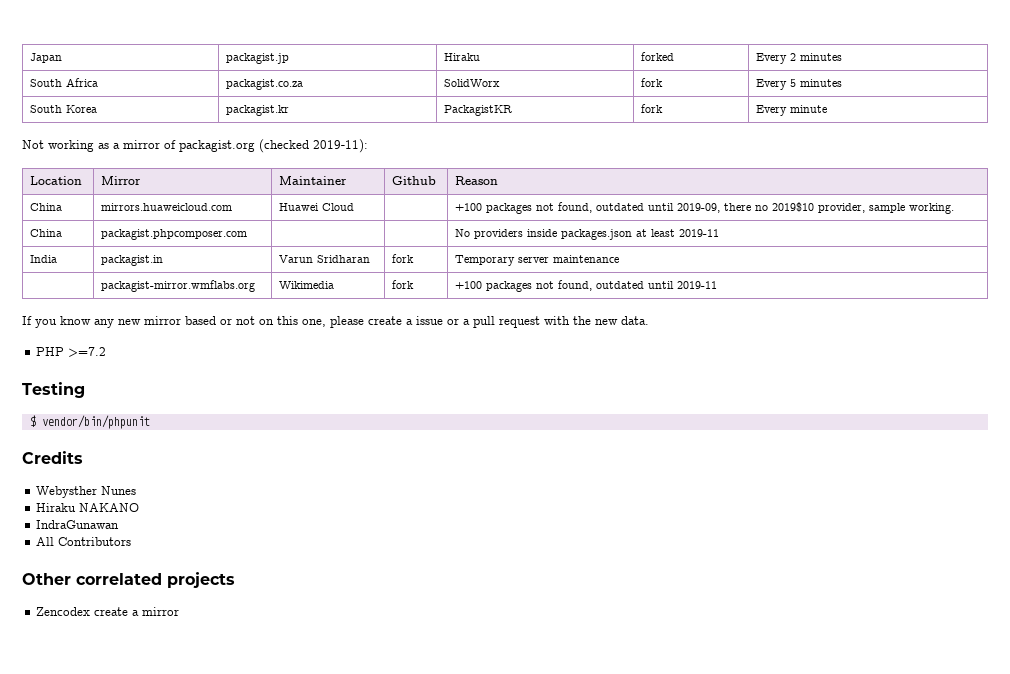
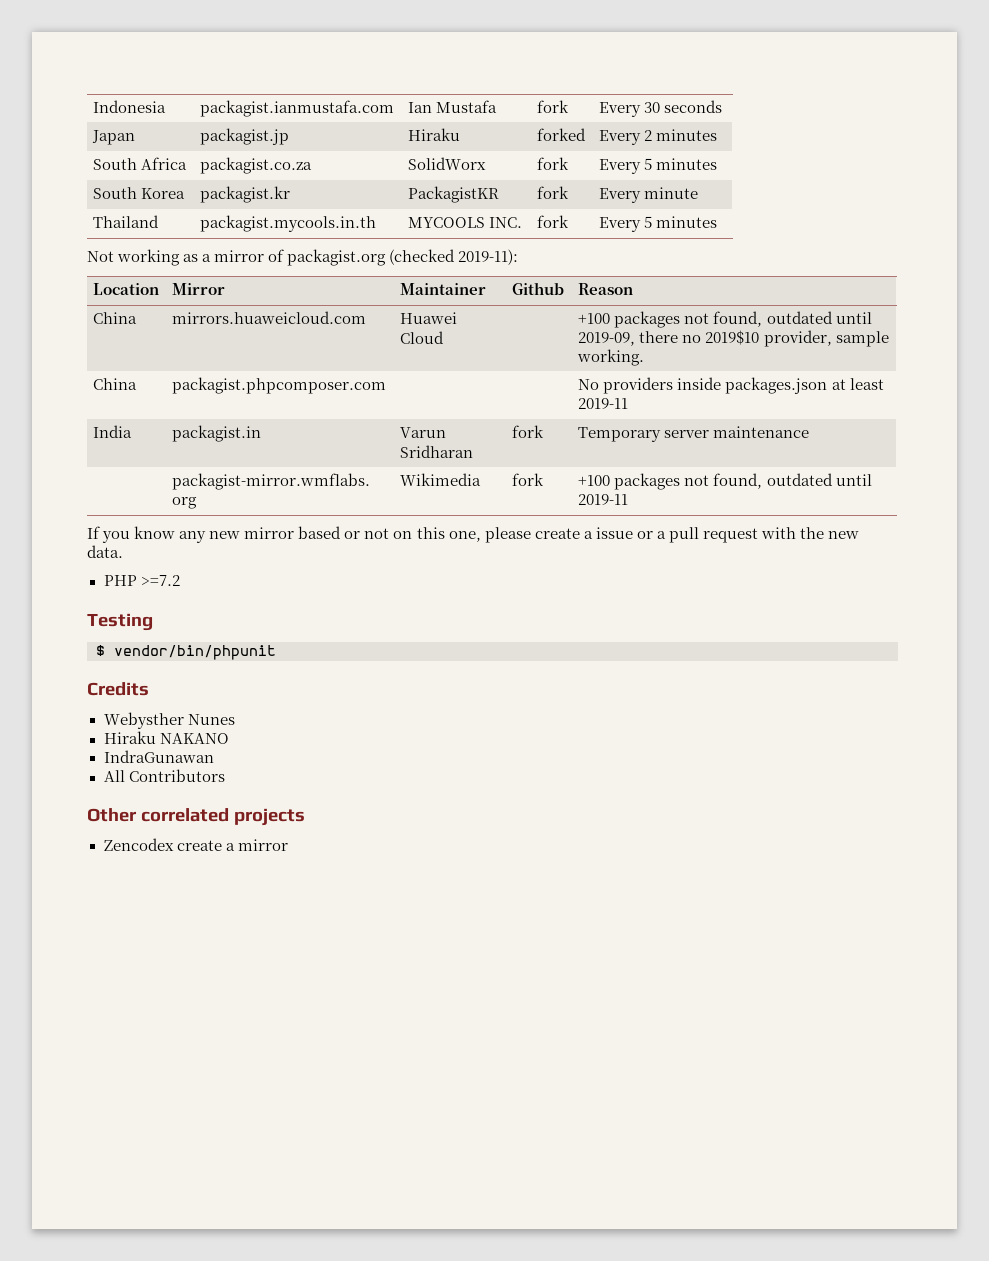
+ Indonesia | packagist.ianmustafa.com | Ian Mustafa | fork | Every 30 seconds
+ Thailand | packagist.mycools.in.th | MYCOOLS INC. | fork | Every 5 minutes

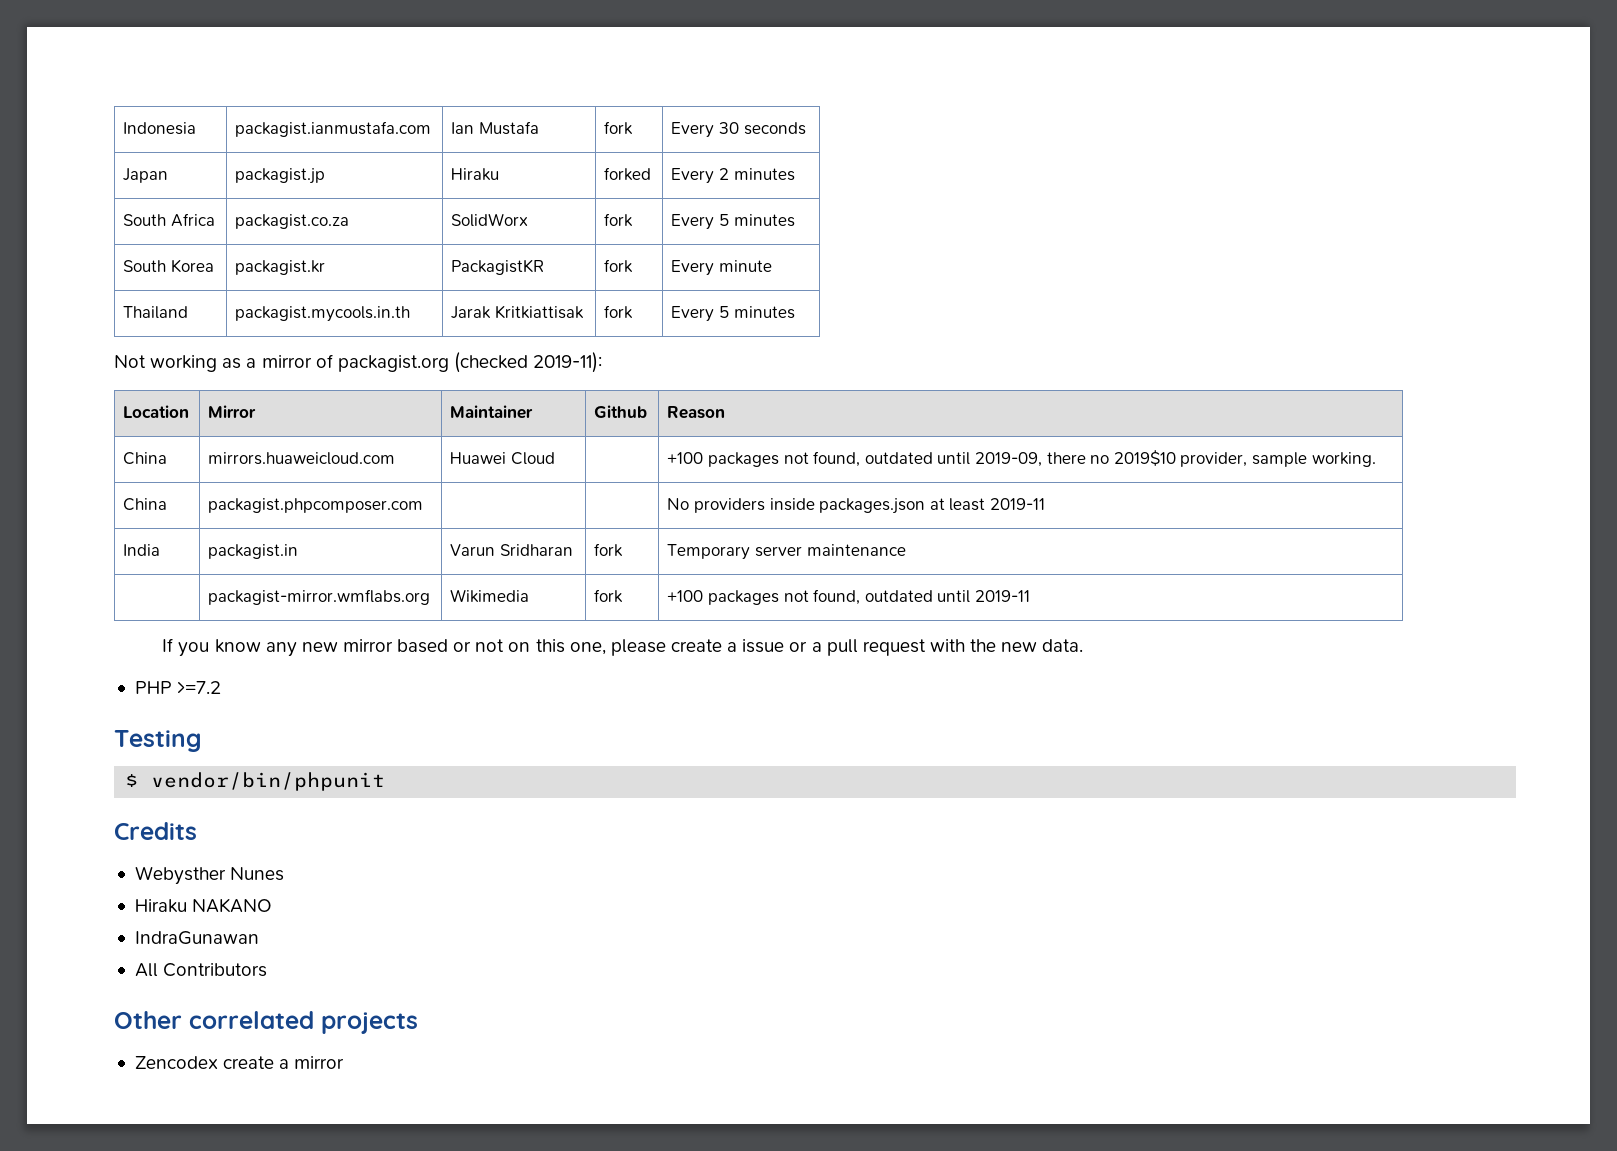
- Thailand | packagist.mycools.in.th | MYCOOLS INC. | fork | Every 5 minutes
+ Thailand | packagist.mycools.in.th | Jarak Kritkiattisak | fork | Every 5 minutes

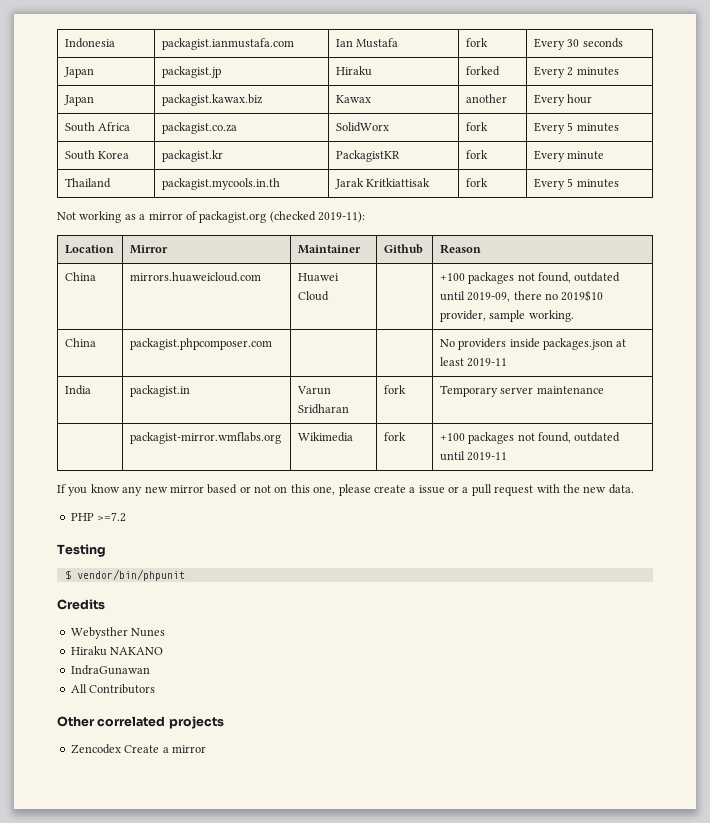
+ Japan | packagist.kawax.biz | Kawax | another | Every hour
- Zencodex create a mirror
+ Zencodex Create a mirror

